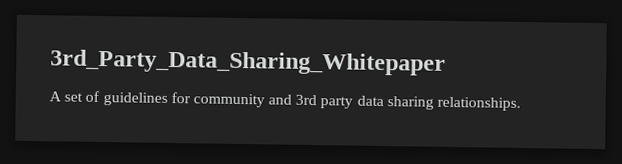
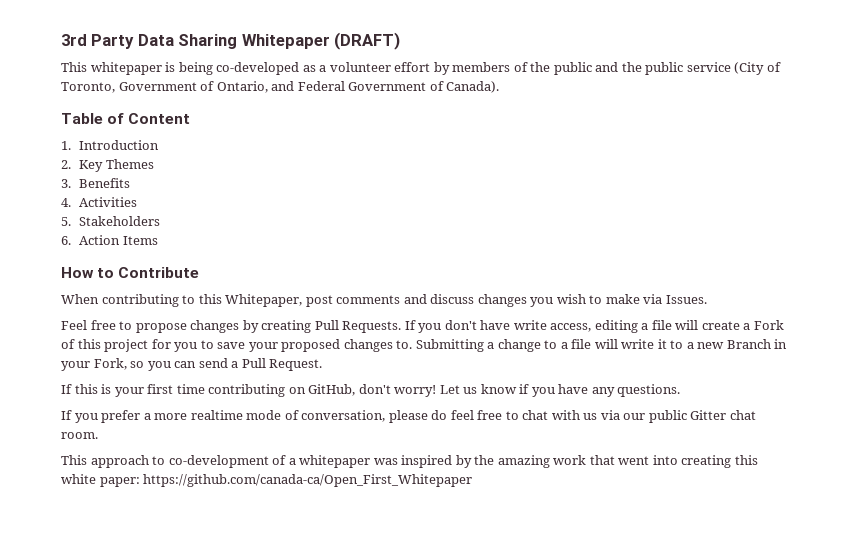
- 3rd_Party_Data_Sharing_Whitepaper
- A set of guidelines for community and 3rd party data sharing relationships.
+ 3rd Party Data Sharing Whitepaper (DRAFT)
+ This whitepaper is being co-developed as a volunteer effort by members of the public and the public service (City of Toronto, Government of Ontario, and Federal Government of Canada).
+ Table of Content
+ 1. Introduction
+ 2. Key Themes
+ 3. Benefits
+ 4. Activities
+ 5. Stakeholders
+ 6. Action Items
+ How to Contribute
+ When contributing to this Whitepaper, post comments and discuss changes you wish to make via Issues.
+ Feel free to propose changes by creating Pull Requests. If you don't have write access, editing a file will create a Fork of this project for you to save your proposed changes to. Submitting a change to a file will write it to a new Branch in your Fork, so you can send a Pull Request.
+ If this is your first time contributing on GitHub, don't worry! Let us know if you have any questions.
+ If you prefer a more realtime mode of conversation, please do feel free to chat with us via our public Gitter chat room.
+ This approach to co-development of a whitepaper was inspired by the amazing work that went into creating this white paper: https://github.com/canada-ca/Open_First_Whitepaper

